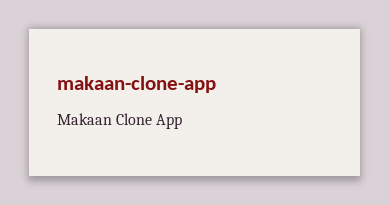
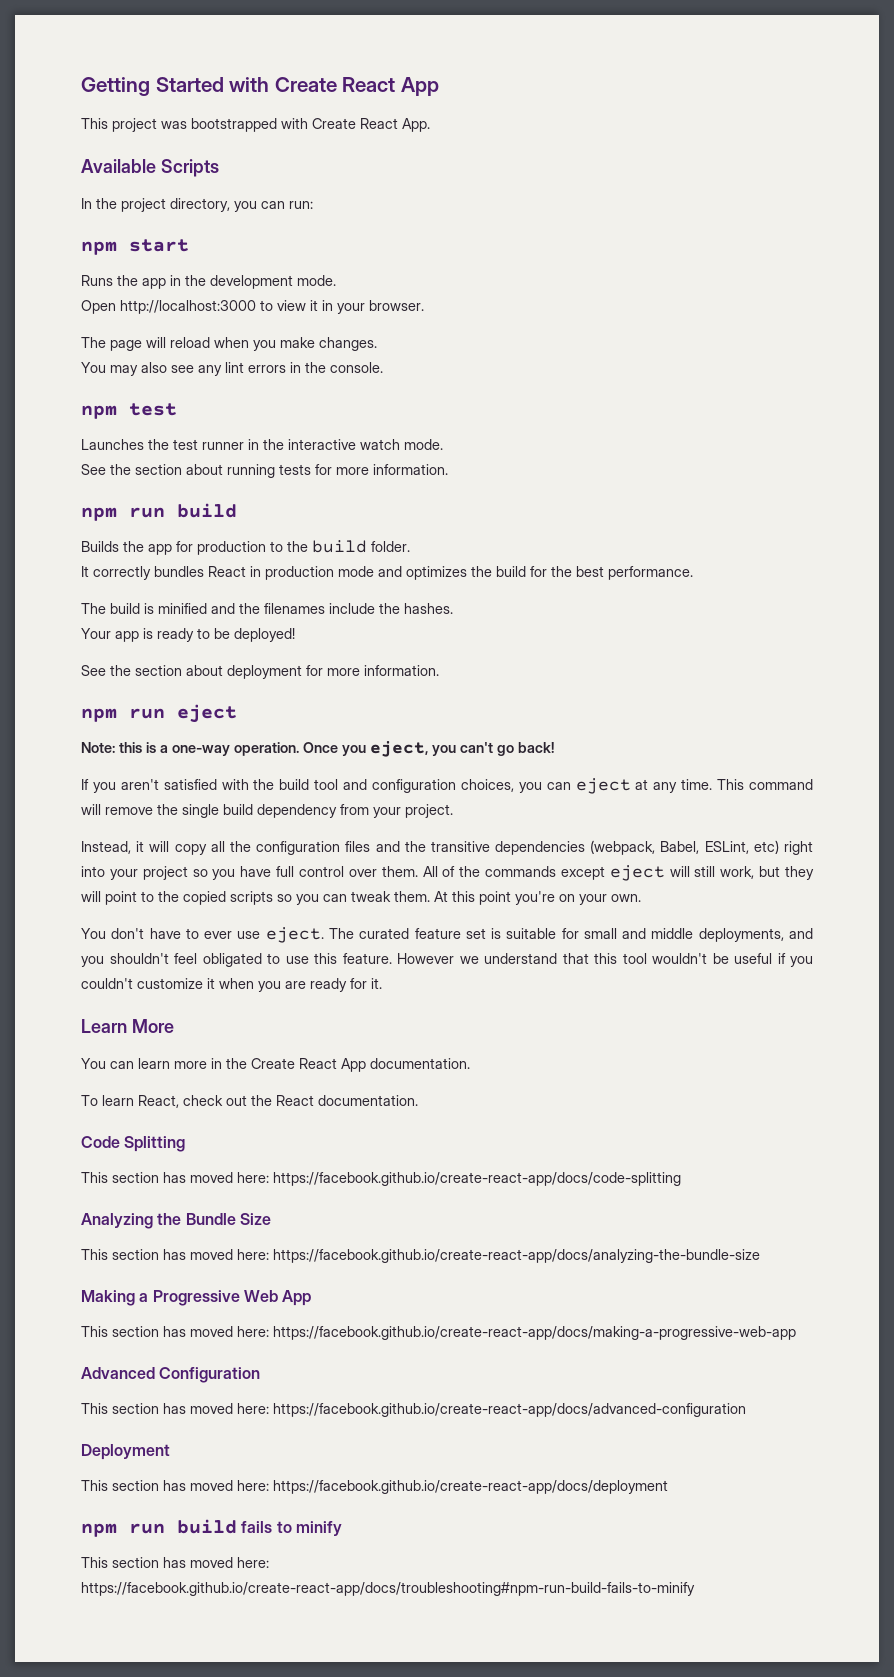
- makaan-clone-app
- Makaan Clone App
+ Getting Started with Create React App
+ This project was bootstrapped with Create React App.
+ Available Scripts
+ In the project directory, you can run:
+ npm start
+ Runs the app in the development mode.
+ Open http://localhost:3000 to view it in your browser.
+ The page will reload when you make changes.
+ You may also see any lint errors in the console.
+ npm test
+ Launches the test runner in the interactive watch mode.
+ See the section about running tests for more information.
+ npm run build
+ Builds the app for production to the build folder.
+ It correctly bundles React in production mode and optimizes the build for the best performance.
+ The build is minified and the filenames include the hashes.
+ Your app is ready to be deployed!
+ See the section about deployment for more information.
+ npm run eject
+ Note: this is a one-way operation. Once you eject, you can't go back!
+ If you aren't satisfied with the build tool and configuration choices, you can eject at any time. This command will remove the single build dependency from your project.
+ Instead, it will copy all the configuration files and the transitive dependencies (webpack, Babel, ESLint, etc) right into your project so you have full control over them. All of the commands except eject will still work, but they will point to the copied scripts so you can tweak them. At this point you're on your own.
+ You don't have to ever use eject. The curated feature set is suitable for small and middle deployments, and you shouldn't feel obligated to use this feature. However we understand that this tool wouldn't be useful if you couldn't customize it when you are ready for it.
+ Learn More
+ You can learn more in the Create React App documentation.
+ To learn React, check out the React documentation.
+ Code Splitting
+ This section has moved here: https://facebook.github.io/create-react-app/docs/code-splitting
+ Analyzing the Bundle Size
+ This section has moved here: https://facebook.github.io/create-react-app/docs/analyzing-the-bundle-size
+ Making a Progressive Web App
+ This section has moved here: https://facebook.github.io/create-react-app/docs/making-a-progressive-web-app
+ Advanced Configuration
+ This section has moved here: https://facebook.github.io/create-react-app/docs/advanced-configuration
+ Deployment
+ This section has moved here: https://facebook.github.io/create-react-app/docs/deployment
+ npm run build fails to minify
+ This section has moved here: https://facebook.github.io/create-react-app/docs/troubleshooting#npm-run-build-fails-to-minify

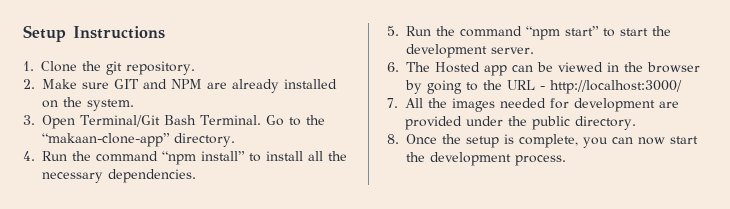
- Getting Started with Create React App
- This project was bootstrapped with Create React App.
- Available Scripts
- In the project directory, you can run:
- npm start
- Runs the app in the development mode.
- Open http://localhost:3000 to view it in your browser.
- The page will reload when you make changes.
- You may also see any lint errors in the console.
- npm test
- Launches the test runner in the interactive watch mode.
- See the section about running tests for more information.
- npm run build
- Builds the app for production to the build folder.
- It correctly bundles React in production mode and optimizes the build for the best performance.
- The build is minified and the filenames include the hashes.
- Your app is ready to be deployed!
- See the section about deployment for more information.
- npm run eject
- Note: this is a one-way operation. Once you eject, you can't go back!
- If you aren't satisfied with the build tool and configuration choices, you can eject at any time. This command will remove the single build dependency from your project.
- Instead, it will copy all the configuration files and the transitive dependencies (webpack, Babel, ESLint, etc) right into your project so you have full control over them. All of the commands except eject will still work, but they will point to the copied scripts so you can tweak them. At this point you're on your own.
- You don't have to ever use eject. The curated feature set is suitable for small and middle deployments, and you shouldn't feel obligated to use this feature. However we understand that this tool wouldn't be useful if you couldn't customize it when you are ready for it.
- Learn More
- You can learn more in the Create React App documentation.
- To learn React, check out the React documentation.
- Code Splitting
- This section has moved here: https://facebook.github.io/create-react-app/docs/code-splitting
- Analyzing the Bundle Size
- This section has moved here: https://facebook.github.io/create-react-app/docs/analyzing-the-bundle-size
- Making a Progressive Web App
- This section has moved here: https://facebook.github.io/create-react-app/docs/making-a-progressive-web-app
- Advanced Configuration
- This section has moved here: https://facebook.github.io/create-react-app/docs/advanced-configuration
- Deployment
- This section has moved here: https://facebook.github.io/create-react-app/docs/deployment
- npm run build fails to minify
- This section has moved here: https://facebook.github.io/create-react-app/docs/troubleshooting#npm-run-build-fails-to-minify
+ Setup Instructions
+ 1. Clone the git repository.
+ 2. Make sure GIT and NPM are already installed on the system.
+ 3. Open Terminal/Git Bash Terminal. Go to the “makaan-clone-app” directory.
+ 4. Run the command “npm install” to install all the necessary dependencies.
+ 5. Run the command “npm start” to start the development server.
+ 6. The Hosted app can be viewed in the browser by going to the URL - http://localhost:3000/
+ 7. All the images needed for development are provided under the public directory.
+ 8. Once the setup is complete, you can now start the development process.

